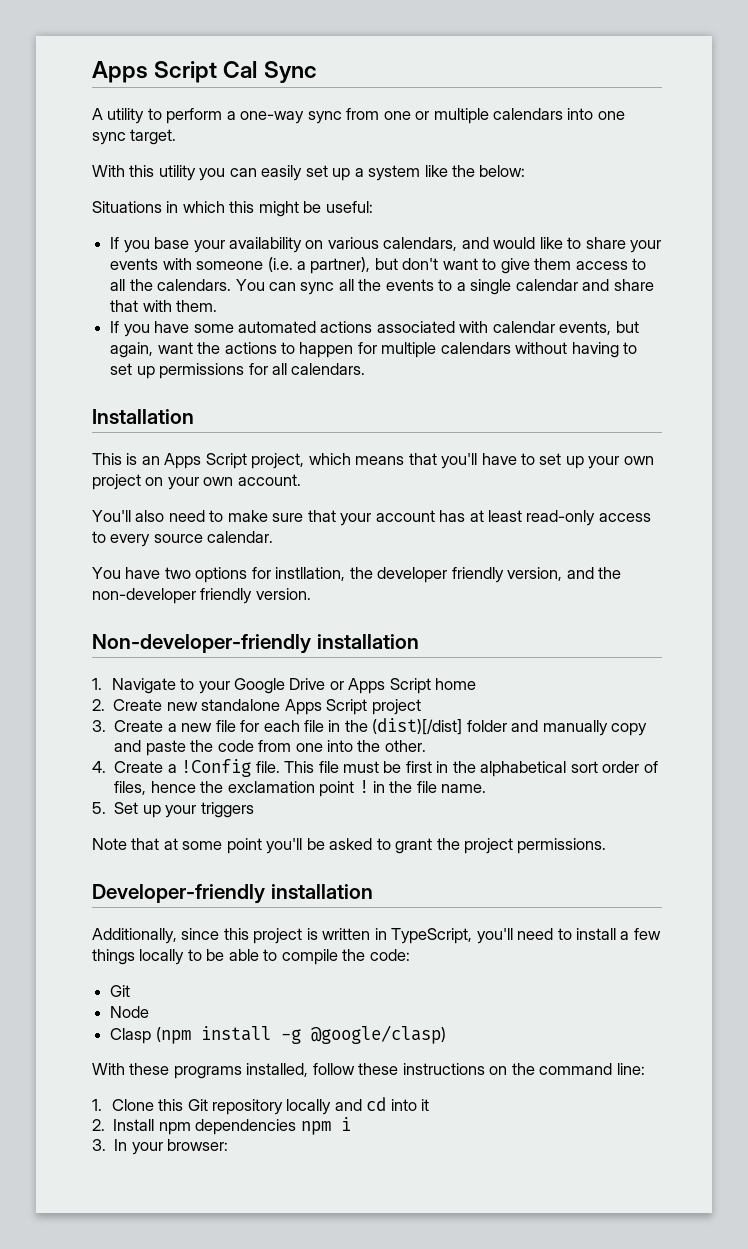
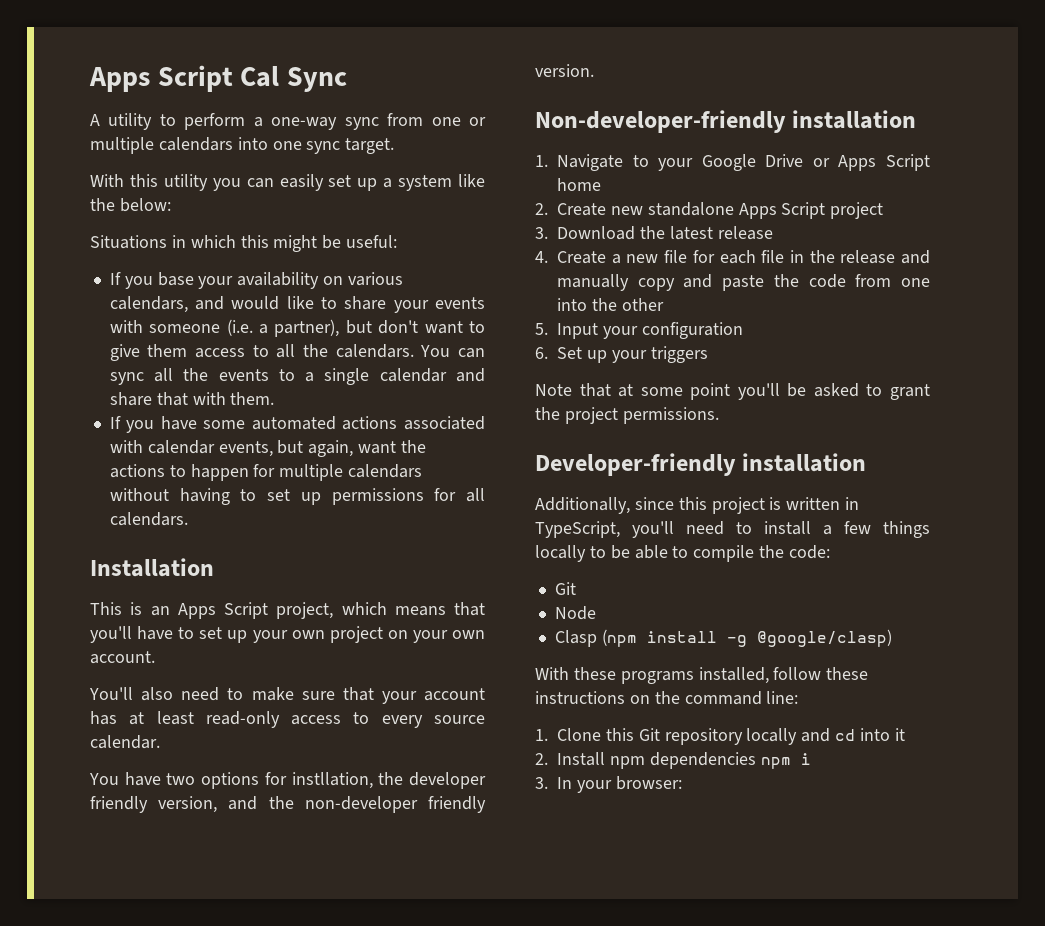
- 3. Create a new file for each file in the (dist)[/dist] folder and manually copy and paste the code from one into the other.
- 4. Create a !Config file. This file must be first in the alphabetical sort order of files, hence the exclamation point ! in the file name.
- 5. Set up your triggers
+ 3. Download the latest release
+ 4. Create a new file for each file in the release and manually copy and paste the code from one into the other
+ 5. Input your configuration
+ 6. Set up your triggers

